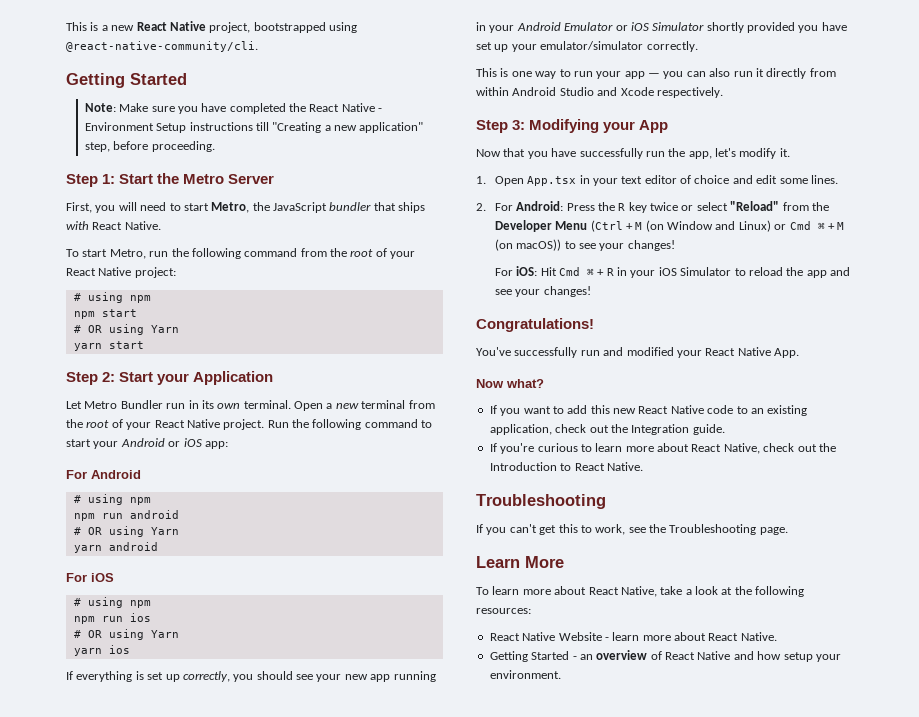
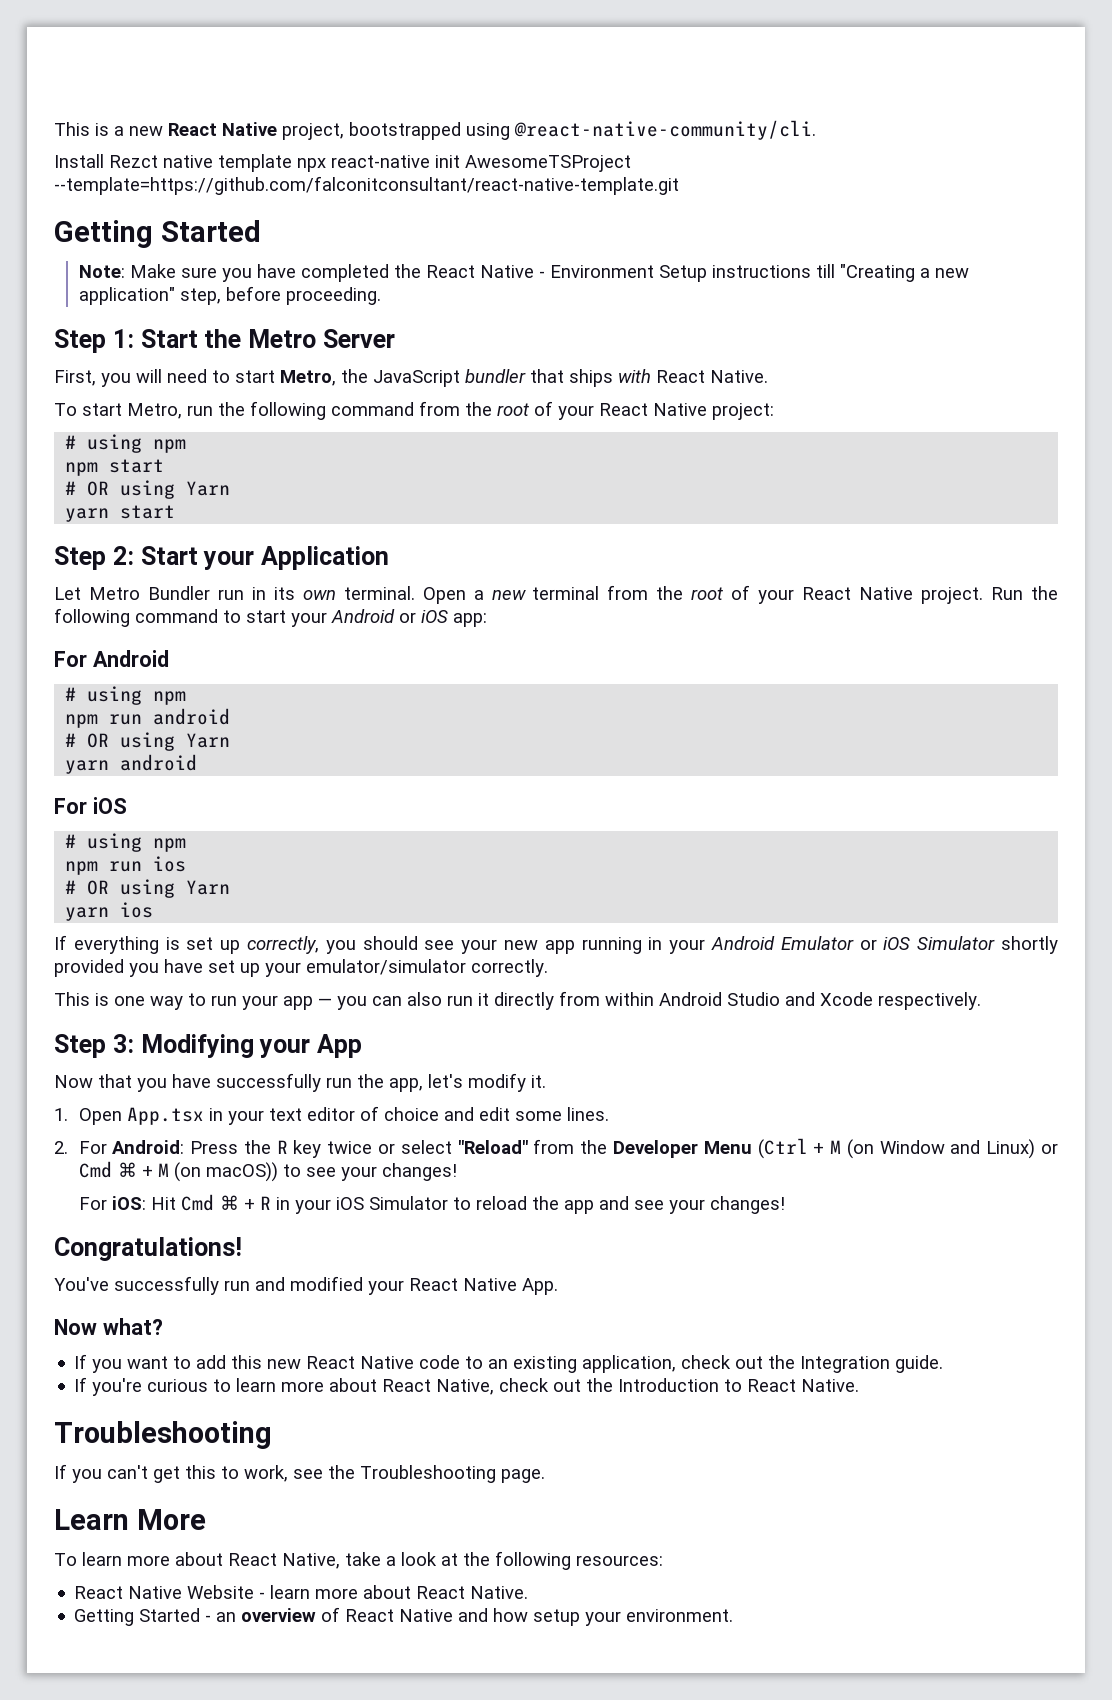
+ Install Rezct native template npx react-native init AwesomeTSProject --template=https://github.com/falconitconsultant/react-native-template.git

